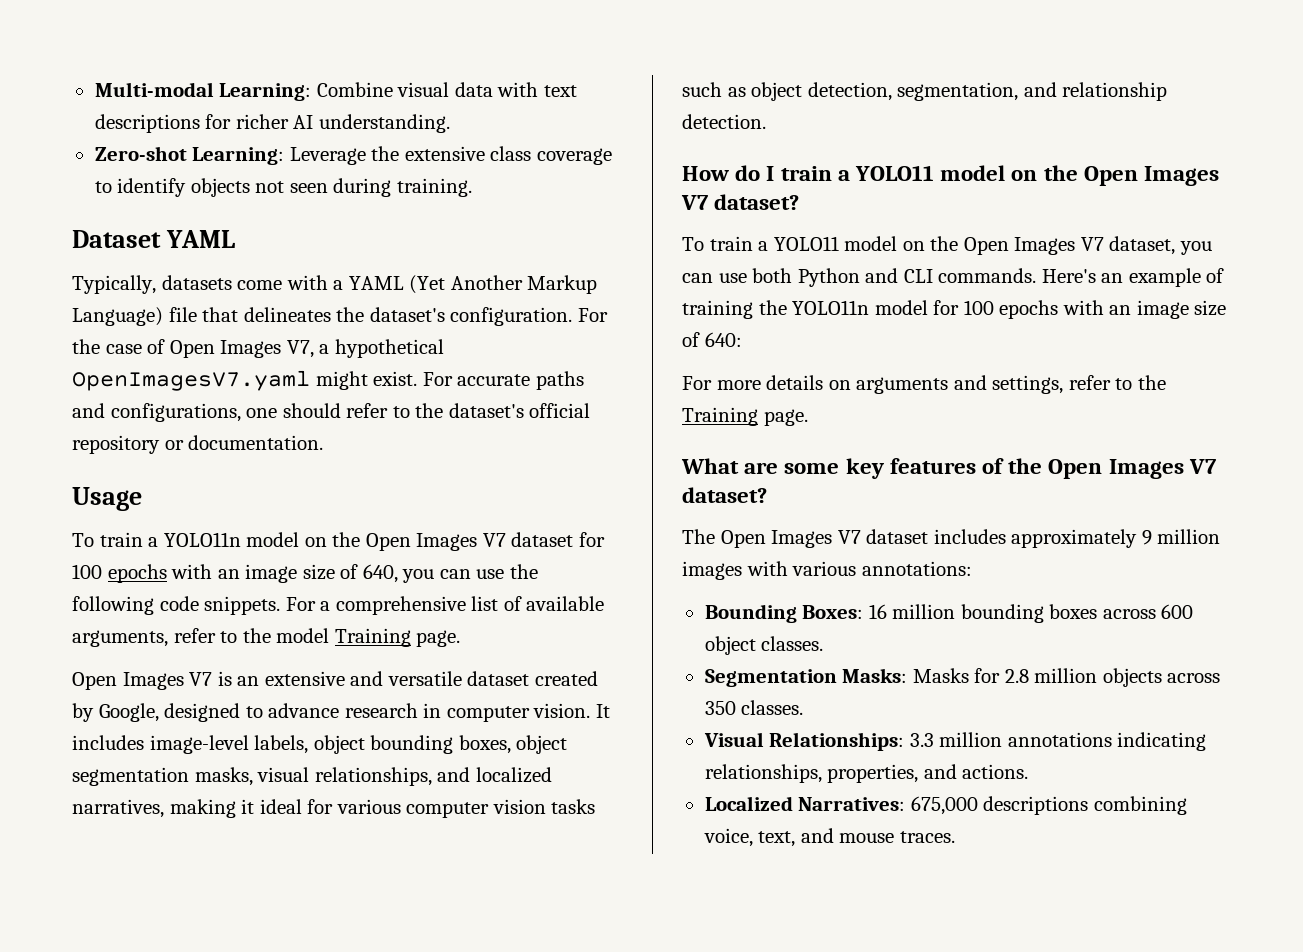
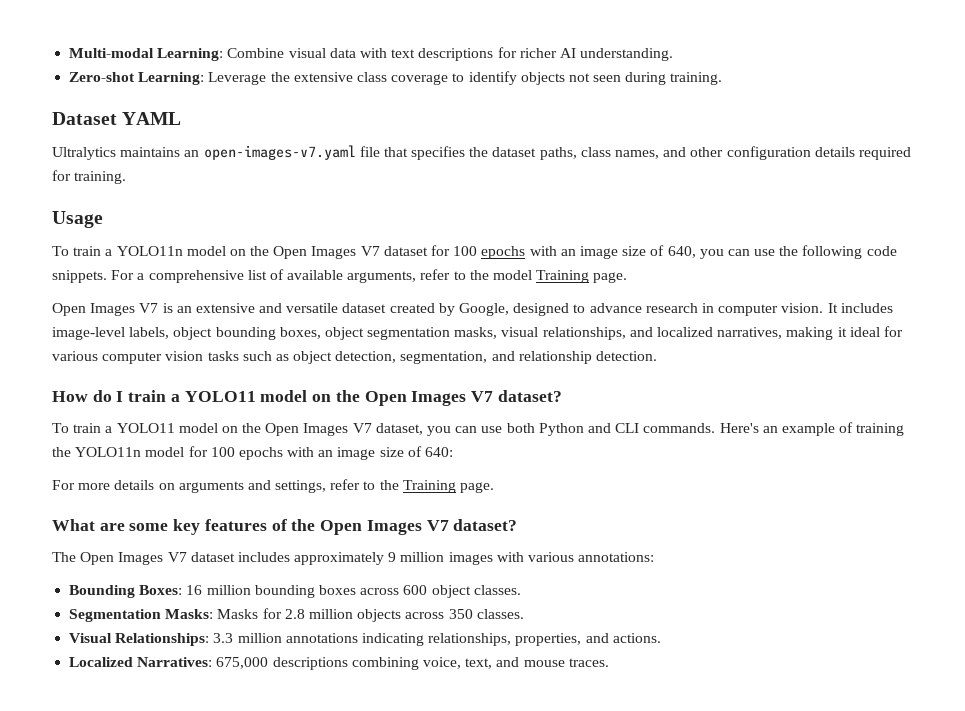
- Typically, datasets come with a YAML (Yet Another Markup Language) file that delineates the dataset's configuration. For the case of Open Images V7, a hypothetical OpenImagesV7.yaml might exist. For accurate paths and configurations, one should refer to the dataset's official repository or documentation.
+ Ultralytics maintains an open-images-v7.yaml file that specifies the dataset paths, class names, and other configuration details required for training.

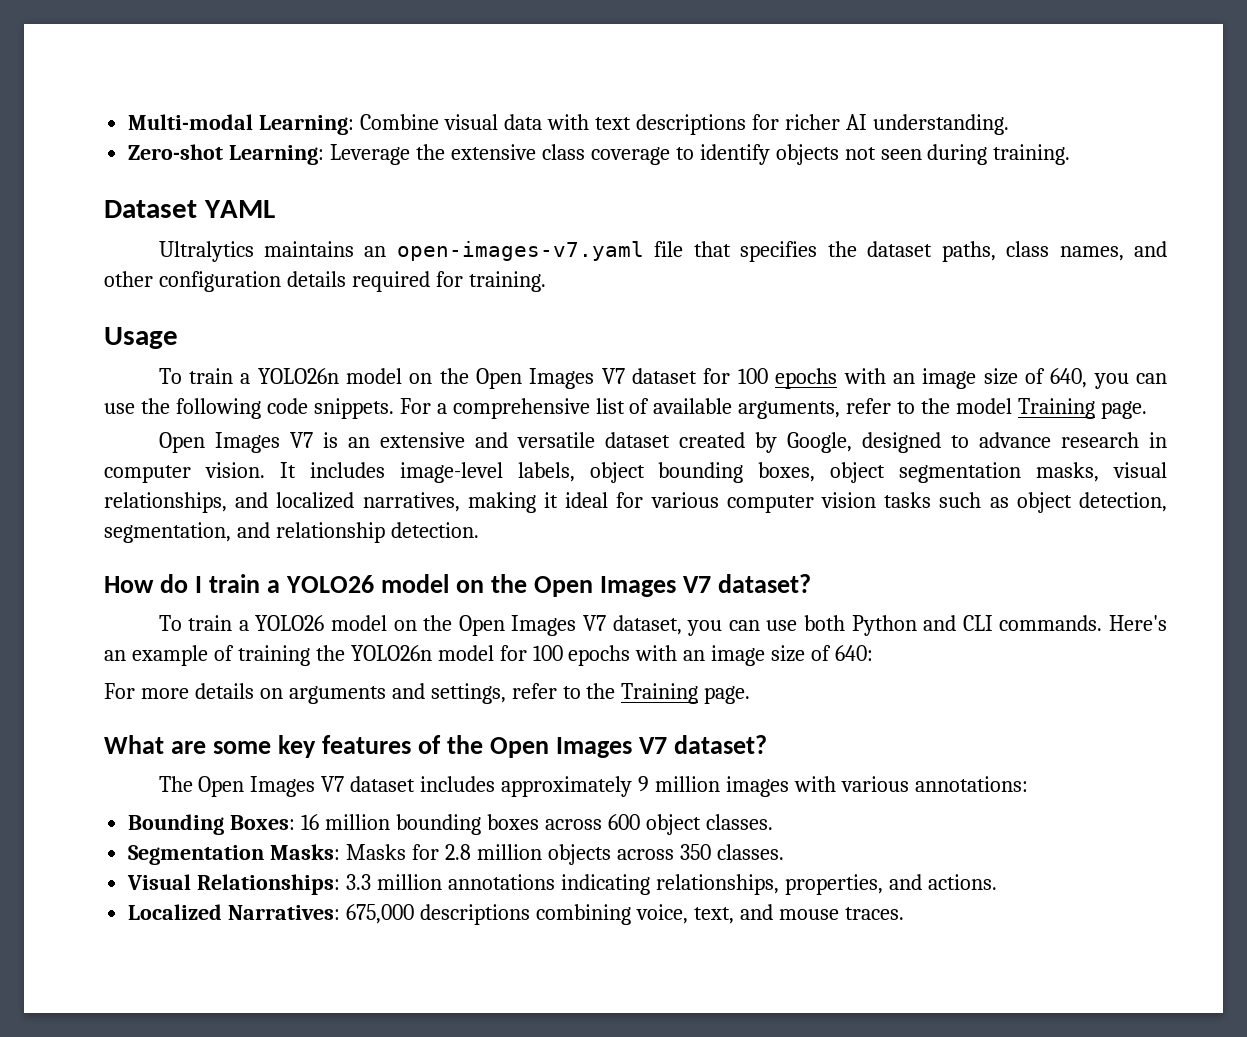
- To train a YOLO11n model on the Open Images V7 dataset for 100 epochs with an image size of 640, you can use the following code snippets.
+ To train a YOLO26n model on the Open Images V7 dataset for 100 epochs with an image size of 640, you can use the following code snippets.
- How do I train a YOLO11 model on the Open Images V7 dataset?
+ How do I train a YOLO26 model on the Open Images V7 dataset?
- To train a YOLO11 model on the Open Images V7 dataset, you can use both Python and CLI commands.
+ To train a YOLO26 model on the Open Images V7 dataset, you can use both Python and CLI commands.
- Here's an example of training the YOLO11n model for 100 epochs with an image size of 640:
+ Here's an example of training the YOLO26n model for 100 epochs with an image size of 640:

